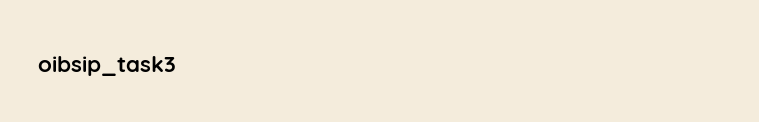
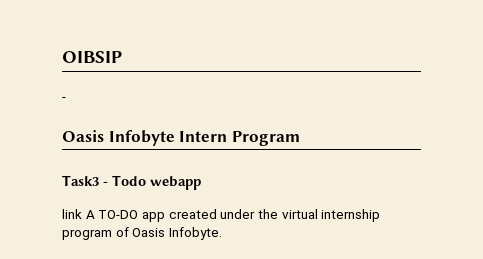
- oibsip_task3
+ OIBSIP
+ -
+ Oasis Infobyte Intern Program
+ Task3 - Todo webapp
+ link A TO-DO app created under the virtual internship program of Oasis Infobyte.

